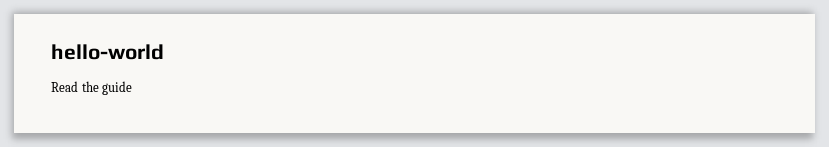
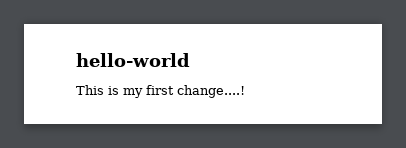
- Read the guide
+ This is my first change....!

